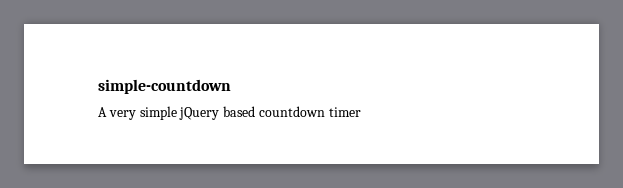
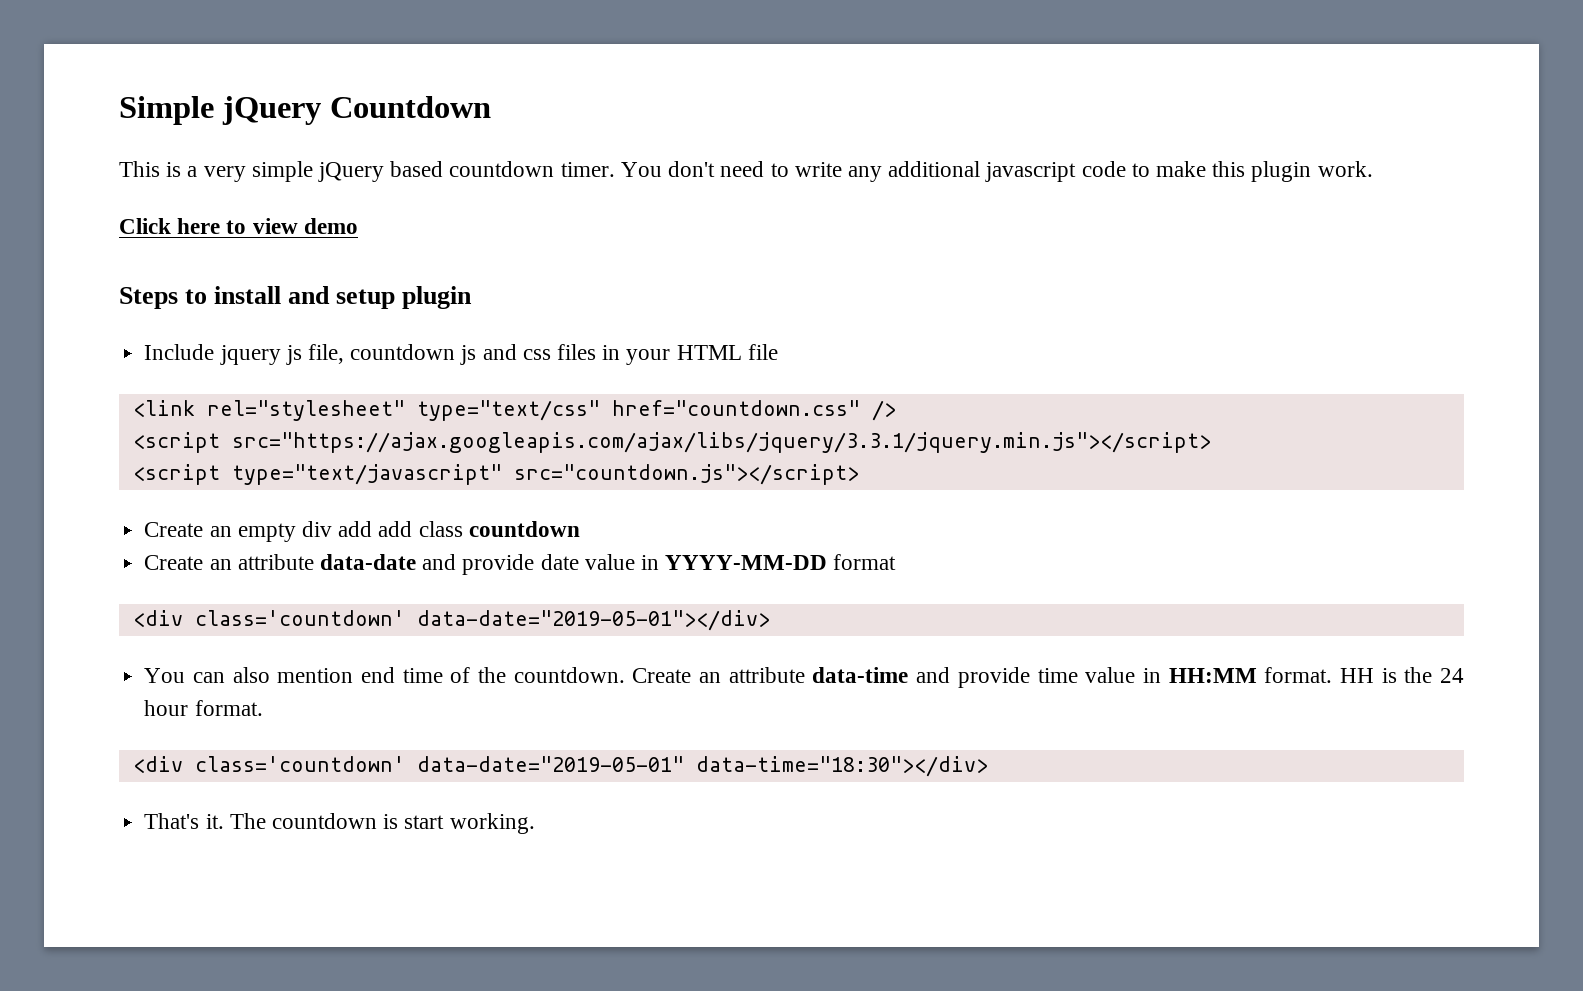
- simple-countdown
- A very simple jQuery based countdown timer
+ Simple jQuery Countdown
+ This is a very simple jQuery based countdown timer. You don't need to write any additional javascript code to make this plugin work.
+ Click here to view demo
+ Steps to install and setup plugin
+ Include jquery js file, countdown js and css files in your HTML file
+ <link rel="stylesheet" type="text/css" href="countdown.css" />
+ <script src="https://ajax.googleapis.com/ajax/libs/jquery/3.3.1/jquery.min.js"></script>
+ <script type="text/javascript" src="countdown.js"></script>
+ Create an empty div add add class countdown
+ Create an attribute data-date and provide date value in YYYY-MM-DD format
+ <div class='countdown' data-date="2019-05-01"></div>
+ You can also mention end time of the countdown. Create an attribute data-time and provide time value in HH:MM format. HH is the 24 hour format.
+ <div class='countdown' data-date="2019-05-01" data-time="18:30"></div>
+ That's it. The countdown is start working.

